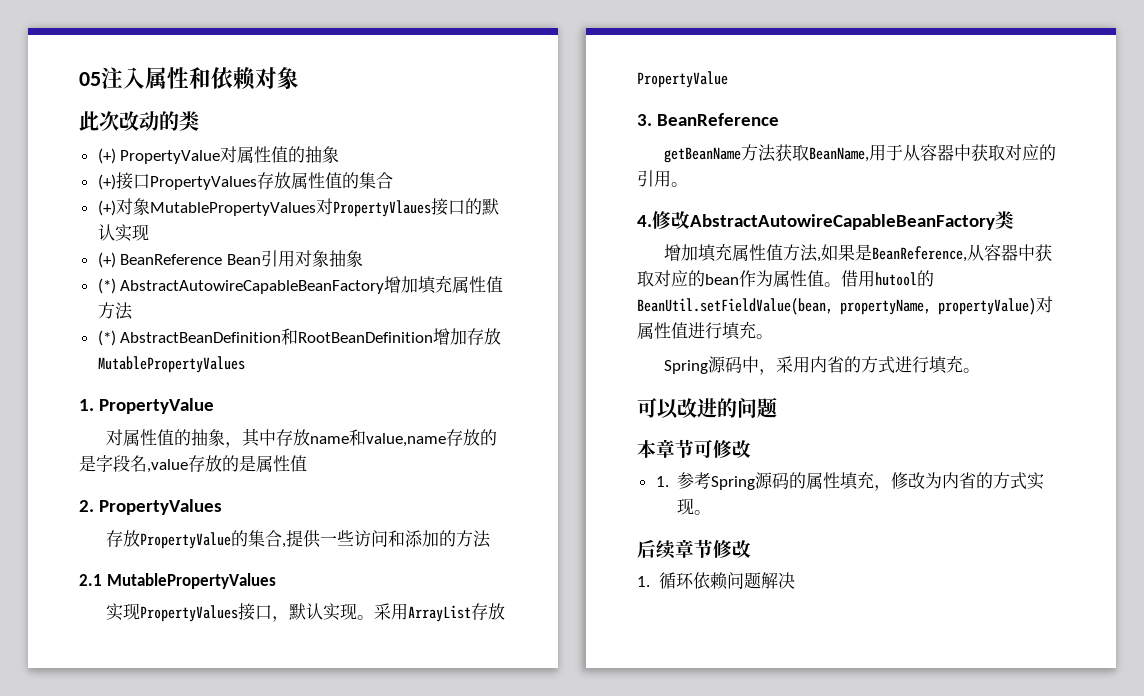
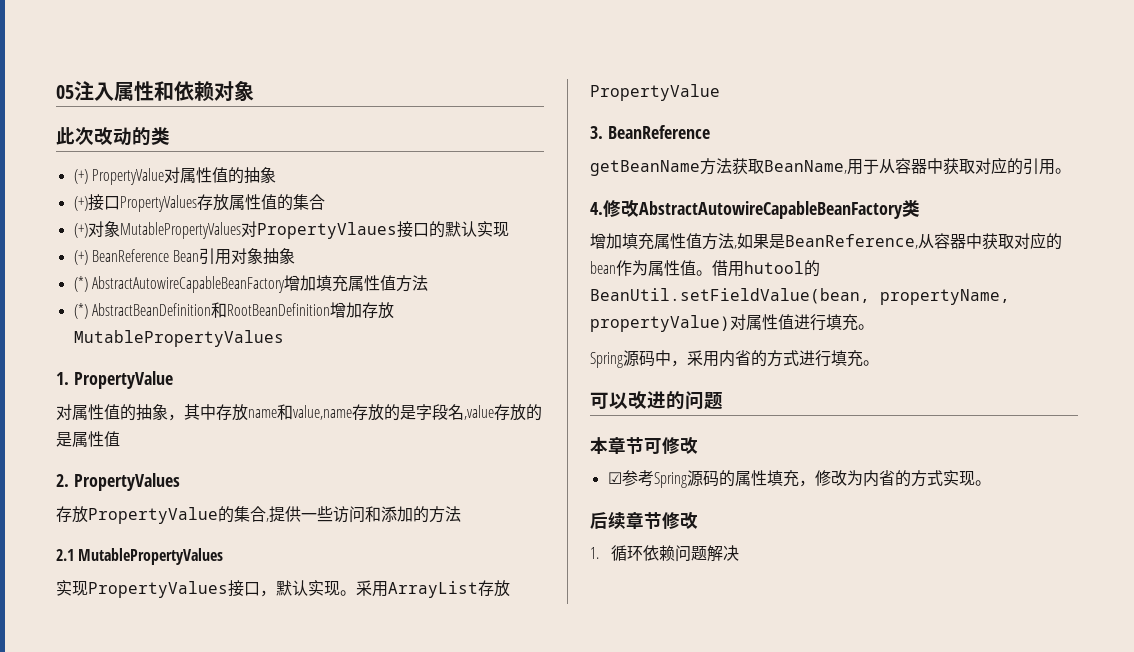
- 1.参考Spring源码的属性填充，修改为内省的方式实现。
+ ☑参考Spring源码的属性填充，修改为内省的方式实现。

